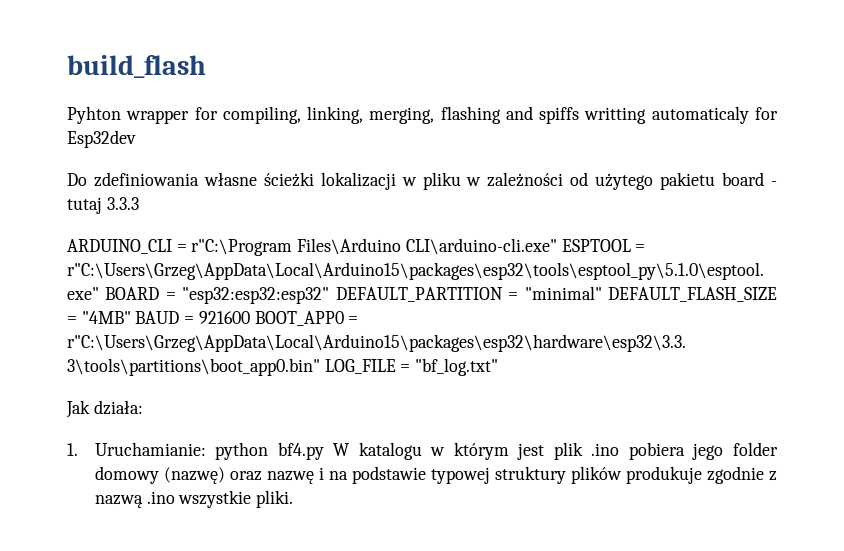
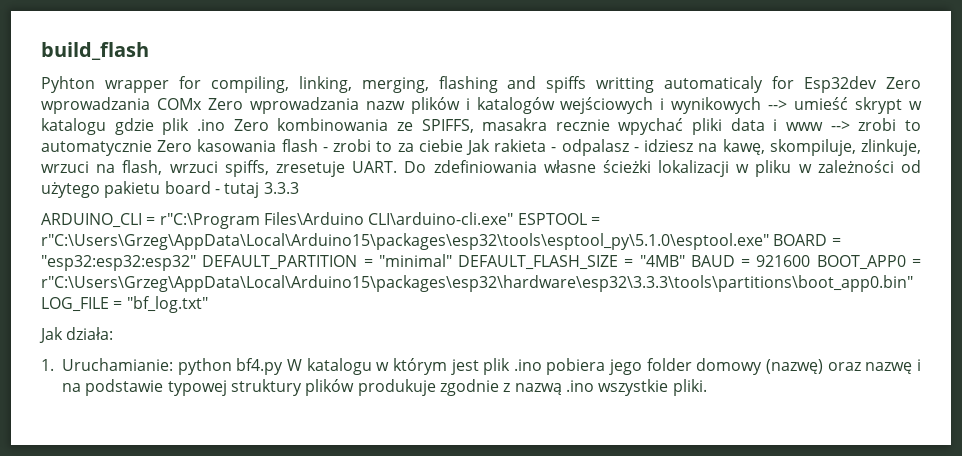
- Pyhton wrapper for compiling, linking, merging, flashing and spiffs writting automaticaly for Esp32dev
- Do zdefiniowania własne ścieżki lokalizacji w pliku w zależności od użytego pakietu board - tutaj 3.3.3
+ Pyhton wrapper for compiling, linking, merging, flashing and spiffs writting automaticaly for Esp32dev Zero wprowadzania COMx Zero wprowadzania nazw plików i katalogów wejściowych i wynikowych --> umieść skrypt w katalogu gdzie plik .ino Zero kombinowania ze SPIFFS, masakra recznie wpychać pliki data i www --> zrobi to automatycznie Zero kasowania flash - zrobi to za ciebie Jak rakieta - odpalasz - idziesz na kawę, skompiluje, zlinkuje, wrzuci na flash, wrzuci spiffs, zresetuje UART. Do zdefiniowania własne ścieżki lokalizacji w pliku w zależności od użytego pakietu board - tutaj 3.3.3

